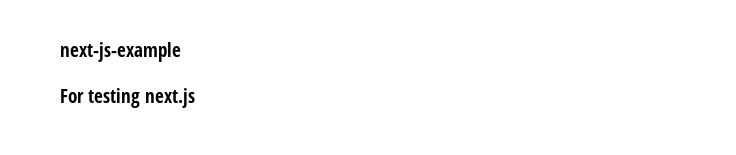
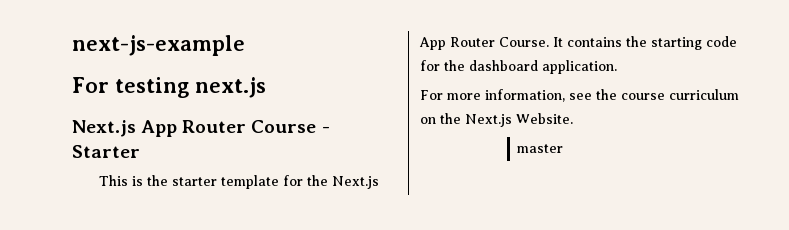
+ Next.js App Router Course - Starter
+ This is the starter template for the Next.js App Router Course. It contains the starting code for the dashboard application.
+ For more information, see the course curriculum on the Next.js Website.
+ master

